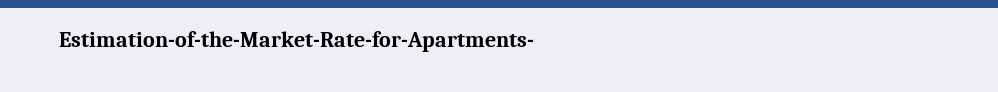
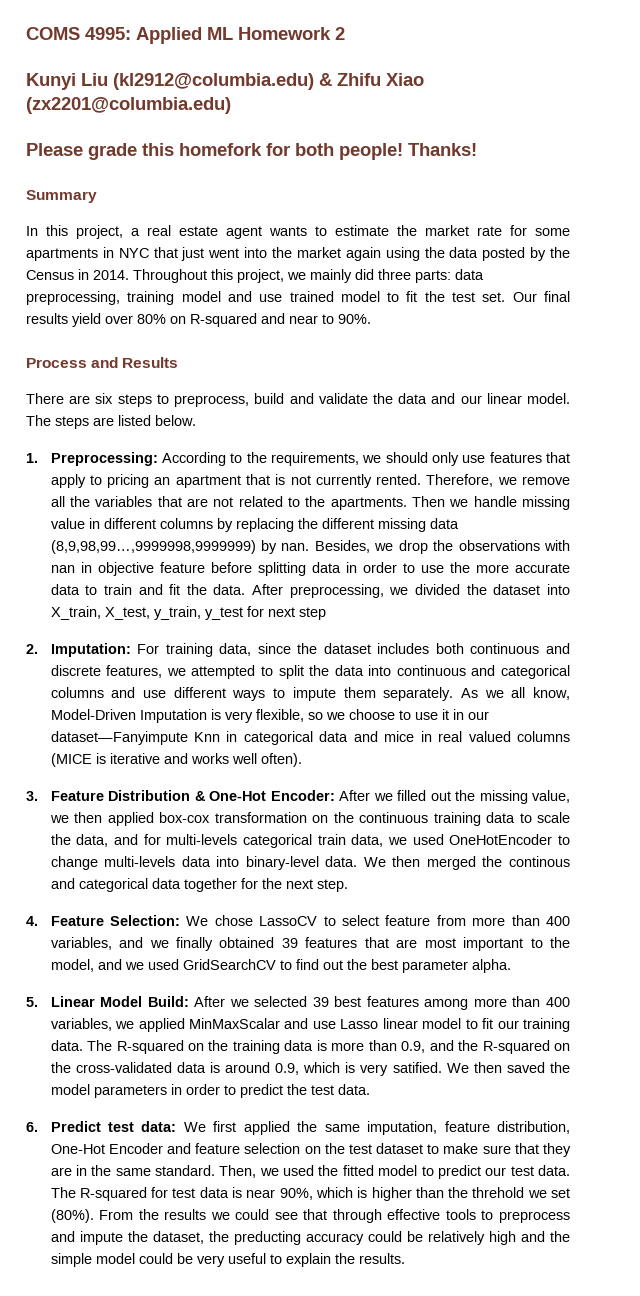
- Estimation-of-the-Market-Rate-for-Apartments-
+ COMS 4995: Applied ML Homework 2
+ Kunyi Liu (kl2912@columbia.edu) & Zhifu Xiao (zx2201@columbia.edu)
+ Please grade this homefork for both people! Thanks!
+ Summary
+ In this project, a real estate agent wants to estimate the market rate for some apartments in NYC that just went into the market again using the data posted by the Census in 2014. Throughout this project, we mainly did three parts: data preprocessing, training model and use trained model to fit the test set. Our final results yield over 80% on R-squared and near to 90%.
+ Process and Results
+ There are six steps to preprocess, build and validate the data and our linear model. The steps are listed below.
+ 1. Preprocessing: According to the requirements, we should only use features that apply to pricing an apartment that is not currently rented. Therefore, we remove all the variables that are not related to the apartments. Then we handle missing value in different columns by replacing the different missing data (8,9,98,99…,9999998,9999999) by nan. Besides, we drop the observations with nan in objective feature before splitting data in order to use the more accurate data to train and fit the data. After preprocessing, we divided the dataset into X_train, X_test, y_train, y_test for next step
+ 2. Imputation: For training data, since the dataset includes both continuous and discrete features, we attempted to split the data into continuous and categorical columns and use different ways to impute them separately. As we all know, Model-Driven Imputation is very flexible, so we choose to use it in our dataset—Fanyimpute Knn in categorical data and mice in real valued columns (MICE is iterative and works well often).
+ 3. Feature Distribution & One-Hot Encoder: After we filled out the missing value, we then applied box-cox transformation on the continuous training data to scale the data, and for multi-levels categorical train data, we used OneHotEncoder to change multi-levels data into binary-level data. We then merged the continous and categorical data together for the next step.
+ 4. Feature Selection: We chose LassoCV to select feature from more than 400 variables, and we finally obtained 39 features that are most important to the model, and we used GridSearchCV to find out the best parameter alpha.
+ 5. Linear Model Build: After we selected 39 best features among more than 400 variables, we applied MinMaxScalar and use Lasso linear model to fit our training data. The R-squared on the training data is more than 0.9, and the R-squared on the cross-validated data is around 0.9, which is very satified. We then saved the model parameters in order to predict the test data.
+ 6. Predict test data: We first applied the same imputation, feature distribution, One-Hot Encoder and feature selection on the test dataset to make sure that they are in the same standard. Then, we used the fitted model to predict our test data. The R-squared for test data is near 90%, which is higher than the threhold we set (80%). From the results we could see that through effective tools to preprocess and impute the dataset, the preducting accuracy could be relatively high and the simple model could be very useful to explain the results.

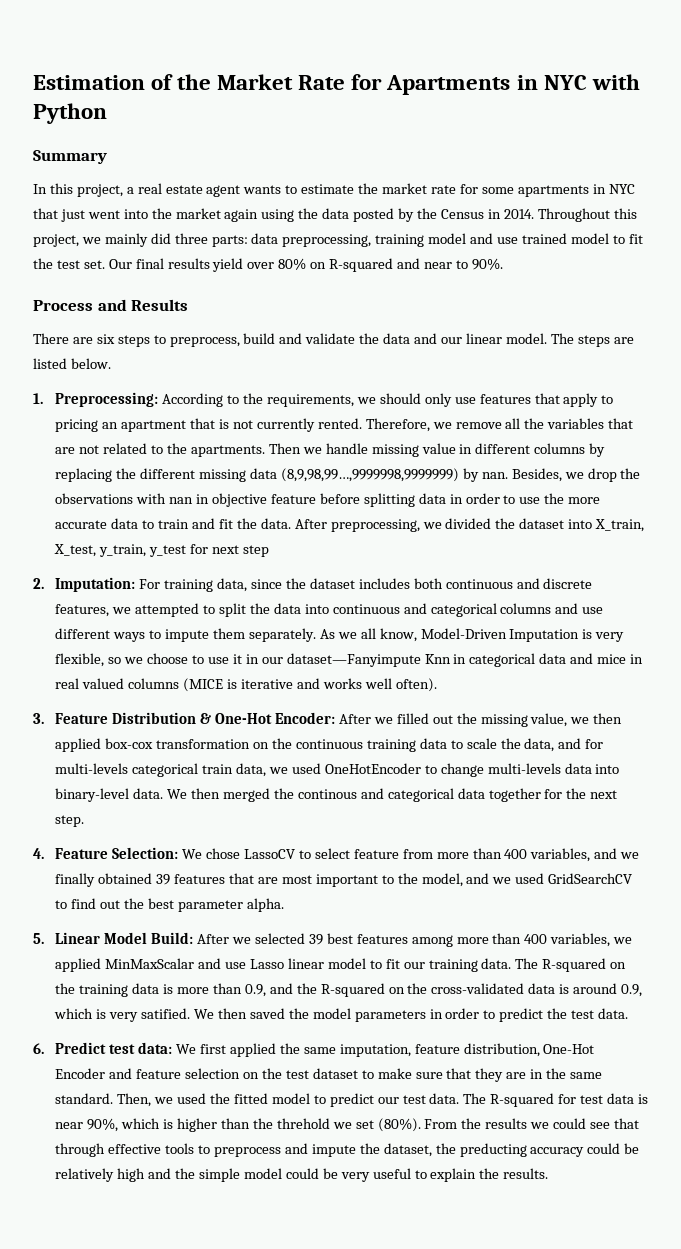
- COMS 4995: Applied ML Homework 2
- Kunyi Liu (kl2912@columbia.edu) & Zhifu Xiao (zx2201@columbia.edu)
- Please grade this homefork for both people! Thanks!
+ Estimation of the Market Rate for Apartments in NYC with Python

